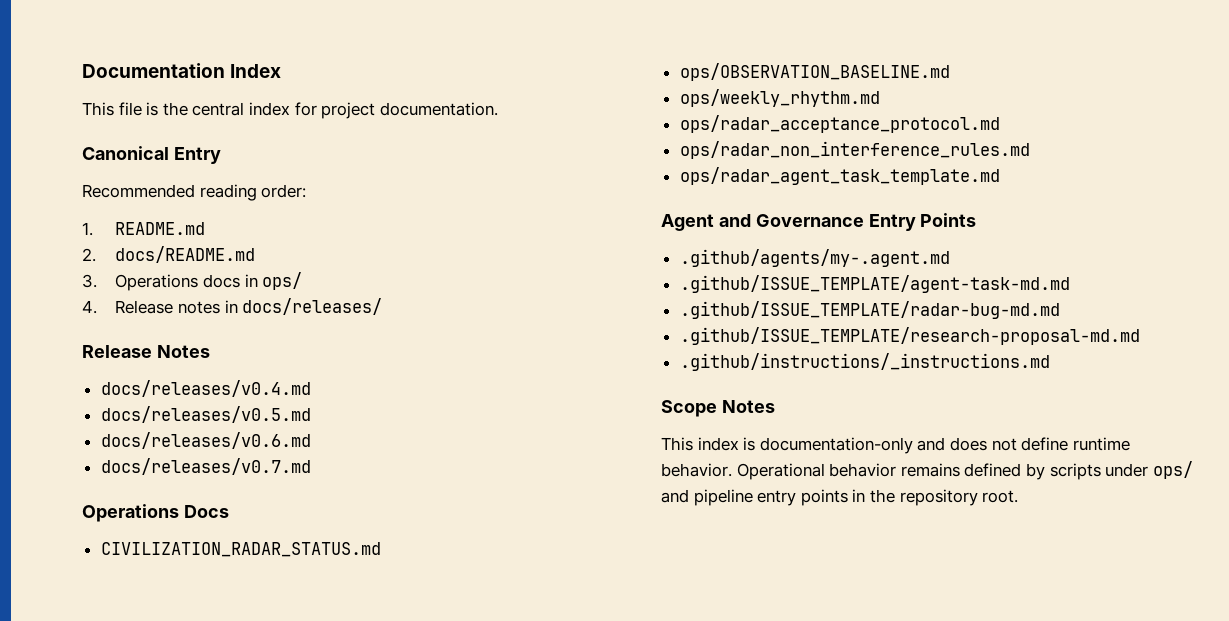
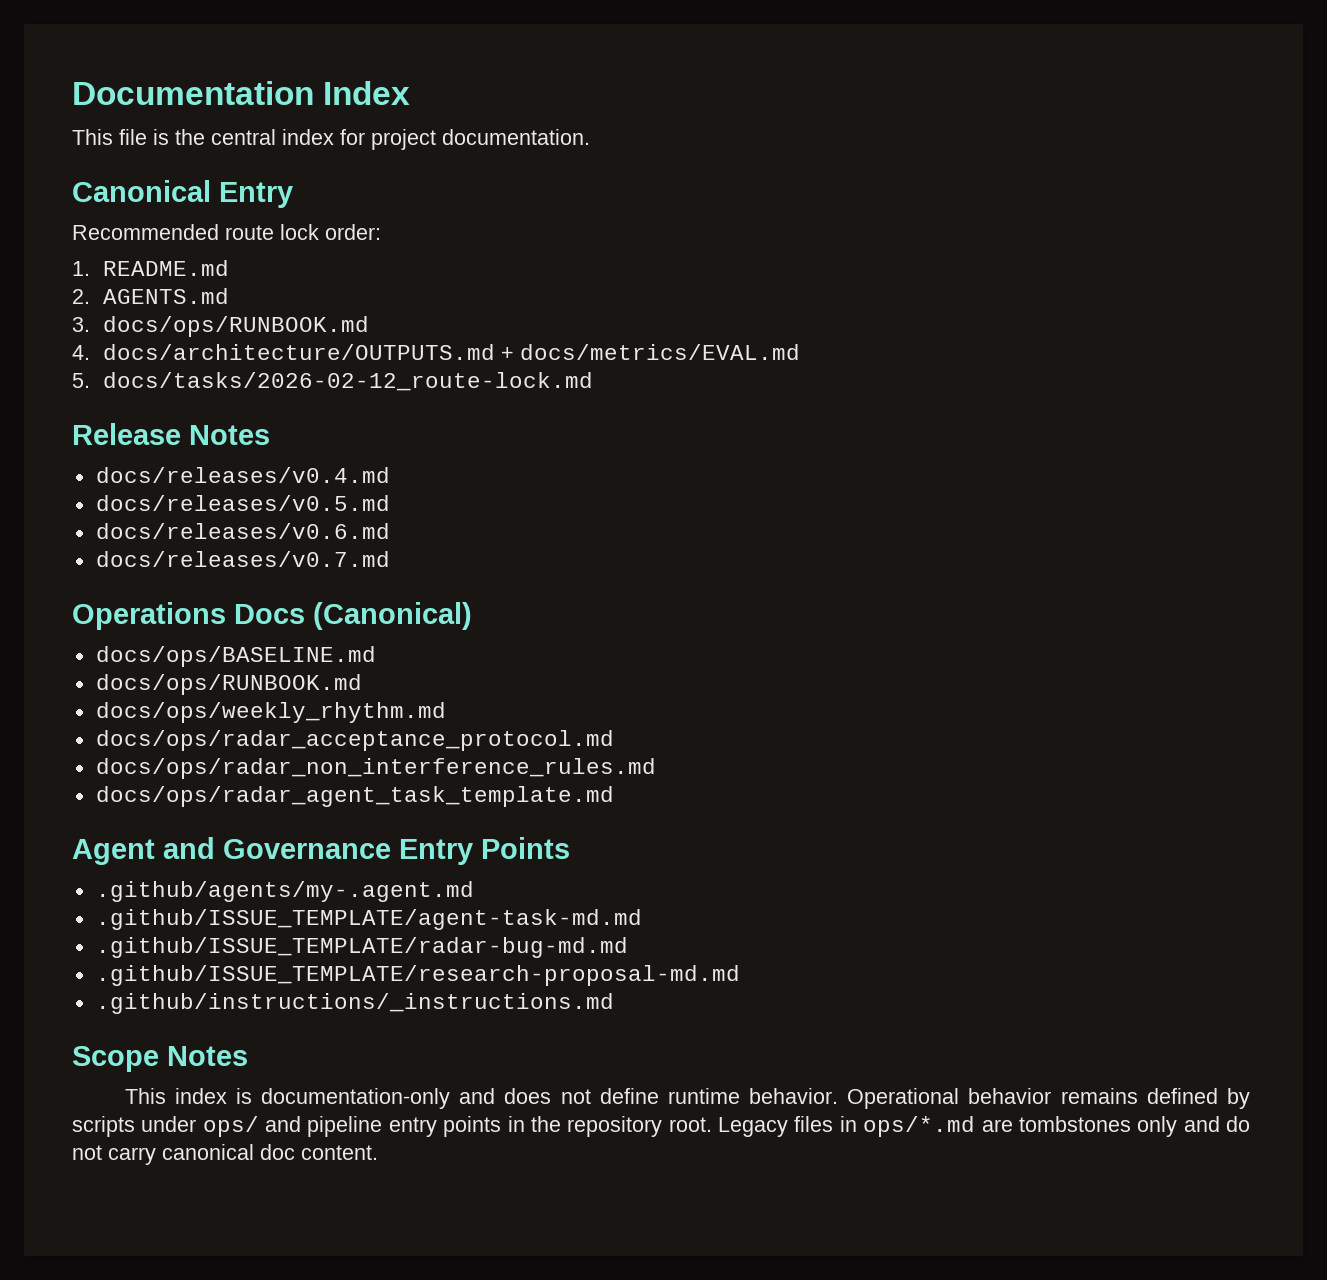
- Recommended reading order:
+ Recommended route lock order:
- 2. docs/README.md
+ 2. AGENTS.md
- 3. Operations docs in ops/
- 4. Release notes in docs/releases/
+ 3. docs/ops/RUNBOOK.md
+ 4. docs/architecture/OUTPUTS.md + docs/metrics/EVAL.md
+ 5. docs/tasks/2026-02-12_route-lock.md
- Operations Docs
- CIVILIZATION_RADAR_STATUS.md
- ops/OBSERVATION_BASELINE.md
- ops/weekly_rhythm.md
- ops/radar_acceptance_protocol.md
- ops/radar_non_interference_rules.md
- ops/radar_agent_task_template.md
+ Operations Docs (Canonical)
+ docs/ops/BASELINE.md
+ docs/ops/RUNBOOK.md
+ docs/ops/weekly_rhythm.md
+ docs/ops/radar_acceptance_protocol.md
+ docs/ops/radar_non_interference_rules.md
+ docs/ops/radar_agent_task_template.md
+ Legacy files in ops/*.md are tombstones only and do not carry canonical doc content.

